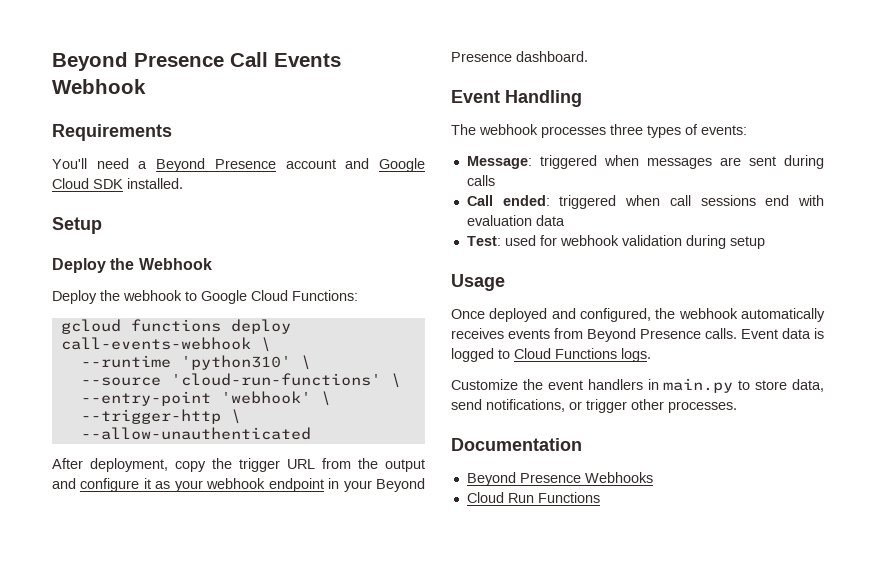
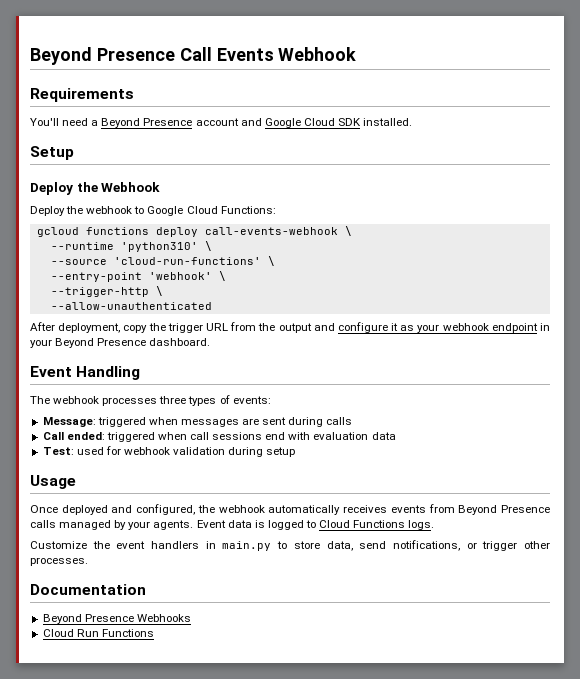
- Once deployed and configured, the webhook automatically receives events from Beyond Presence calls.
+ Once deployed and configured, the webhook automatically receives events from Beyond Presence calls managed by your agents.

